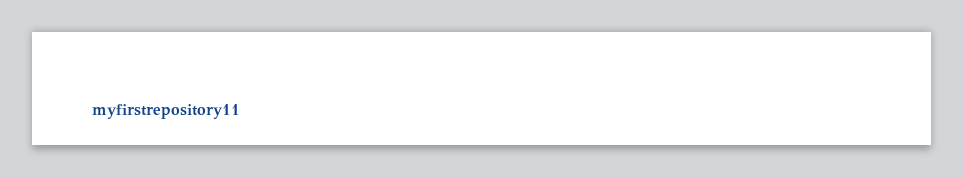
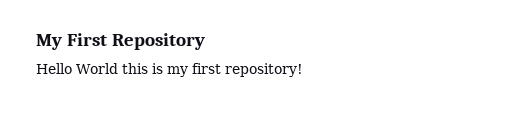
- myfirstrepository11
+ My First Repository
+ Hello World this is my first repository!

